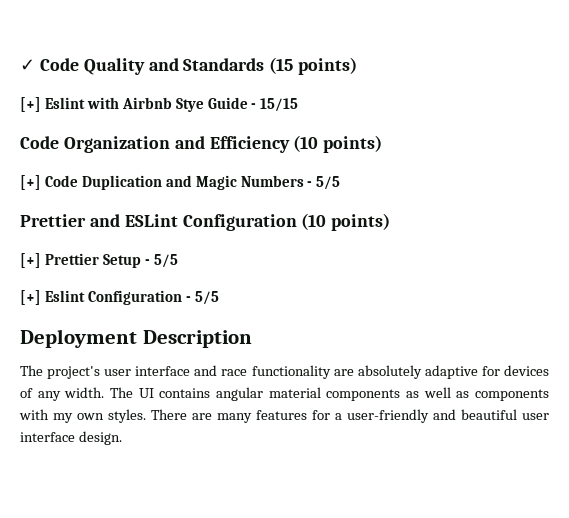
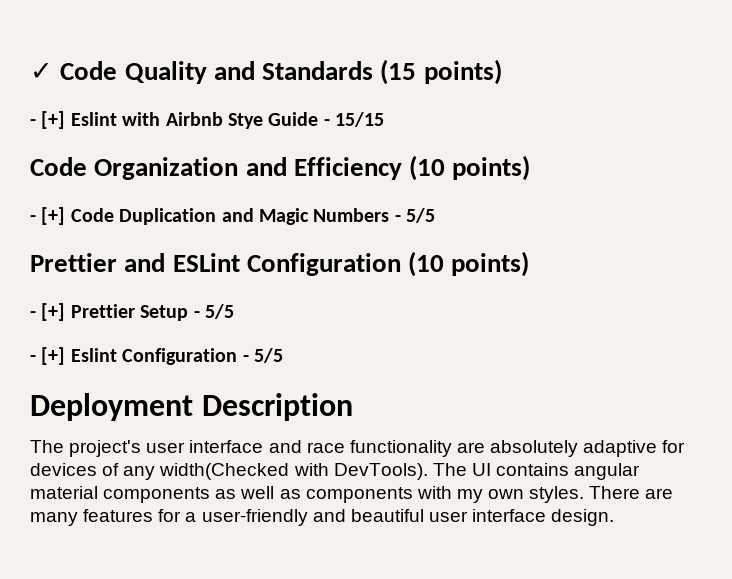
- [+] Eslint with Airbnb Stye Guide - 15/15
+ - [+] Eslint with Airbnb Stye Guide - 15/15
- [+] Code Duplication and Magic Numbers - 5/5
+ - [+] Code Duplication and Magic Numbers - 5/5
- [+] Prettier Setup - 5/5
+ - [+] Prettier Setup - 5/5
- [+] Eslint Configuration - 5/5
+ - [+] Eslint Configuration - 5/5
- The project's user interface and race functionality are absolutely adaptive for devices of any width.
+ The project's user interface and race functionality are absolutely adaptive for devices of any width(Checked with DevTools).

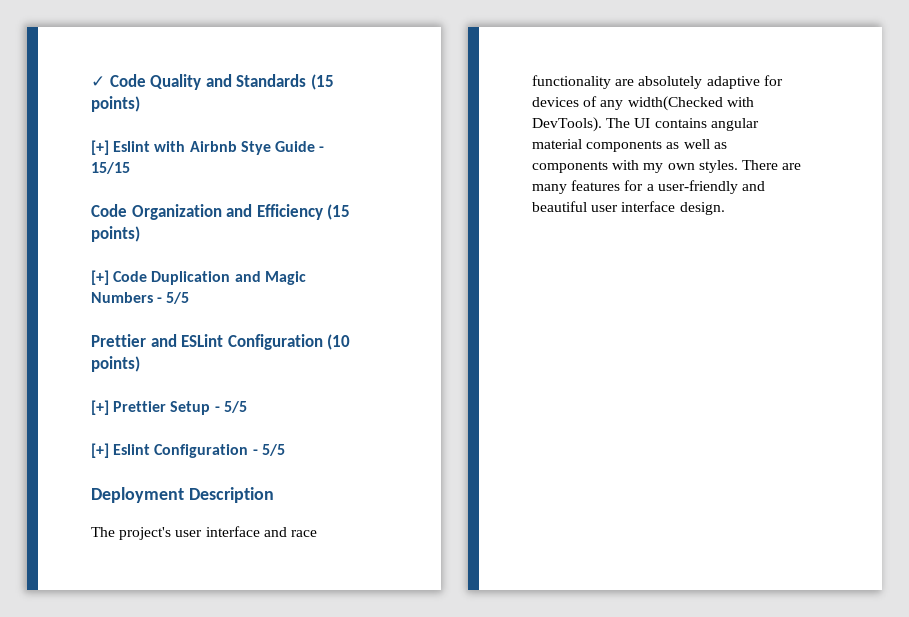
- - [+] Eslint with Airbnb Stye Guide - 15/15
+ [+] Eslint with Airbnb Stye Guide - 15/15
- Code Organization and Efficiency (10 points)
- - [+] Code Duplication and Magic Numbers - 5/5
+ Code Organization and Efficiency (15 points)
+ [+] Code Duplication and Magic Numbers - 5/5
- - [+] Prettier Setup - 5/5
+ [+] Prettier Setup - 5/5
- - [+] Eslint Configuration - 5/5
+ [+] Eslint Configuration - 5/5

